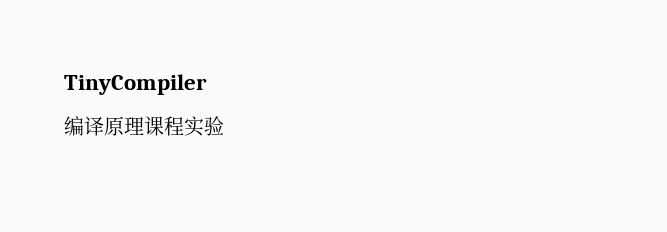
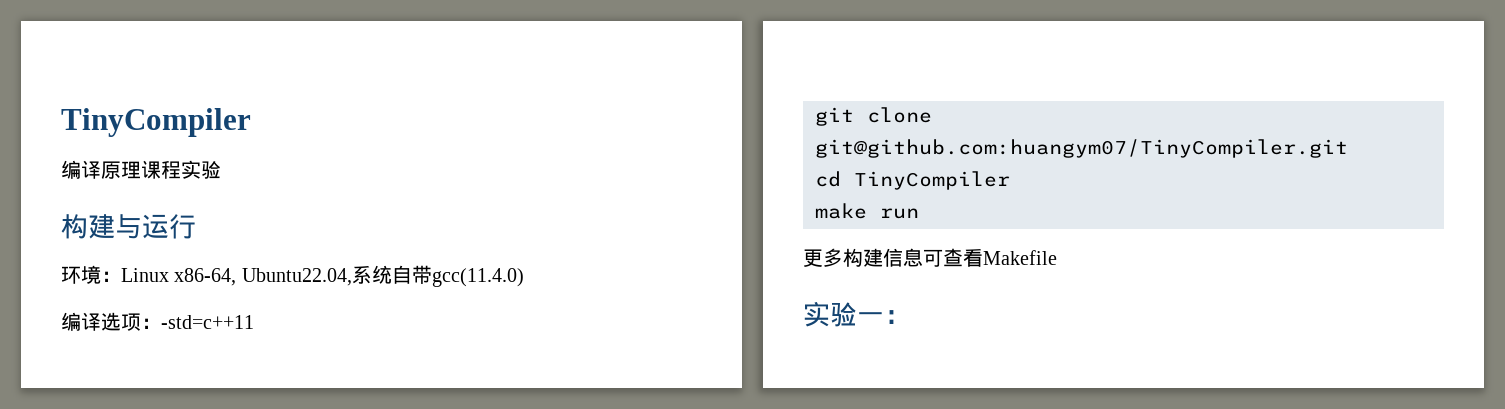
+ 构建与运行
+ 环境：Linux x86-64, Ubuntu22.04,系统自带gcc(11.4.0)
+ 编译选项：-std=c++11
+ git clone git@github.com:huangym07/TinyCompiler.git
+ cd TinyCompiler
+ make run
+ 更多构建信息可查看Makefile
+ 实验一：

